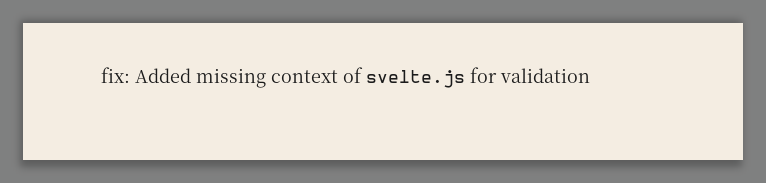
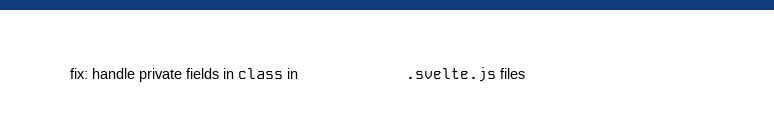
- fix: Added missing context of svelte.js for validation
+ fix: handle private fields in class in .svelte.js files

